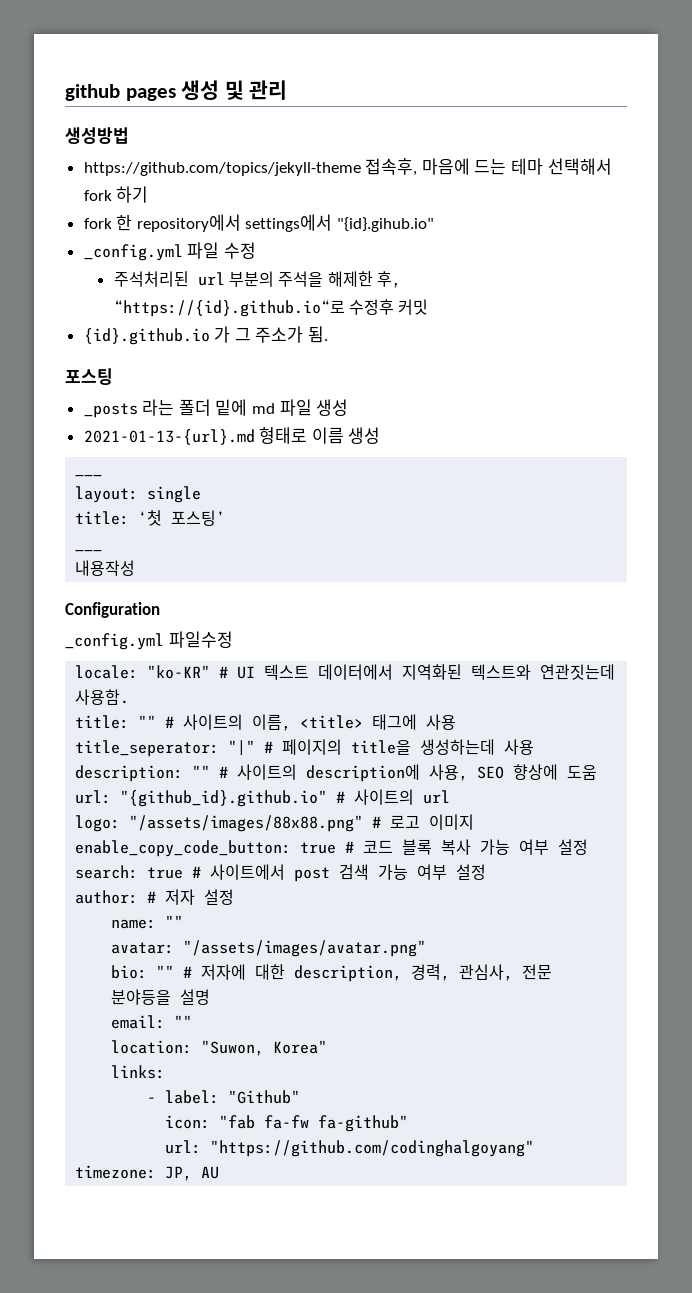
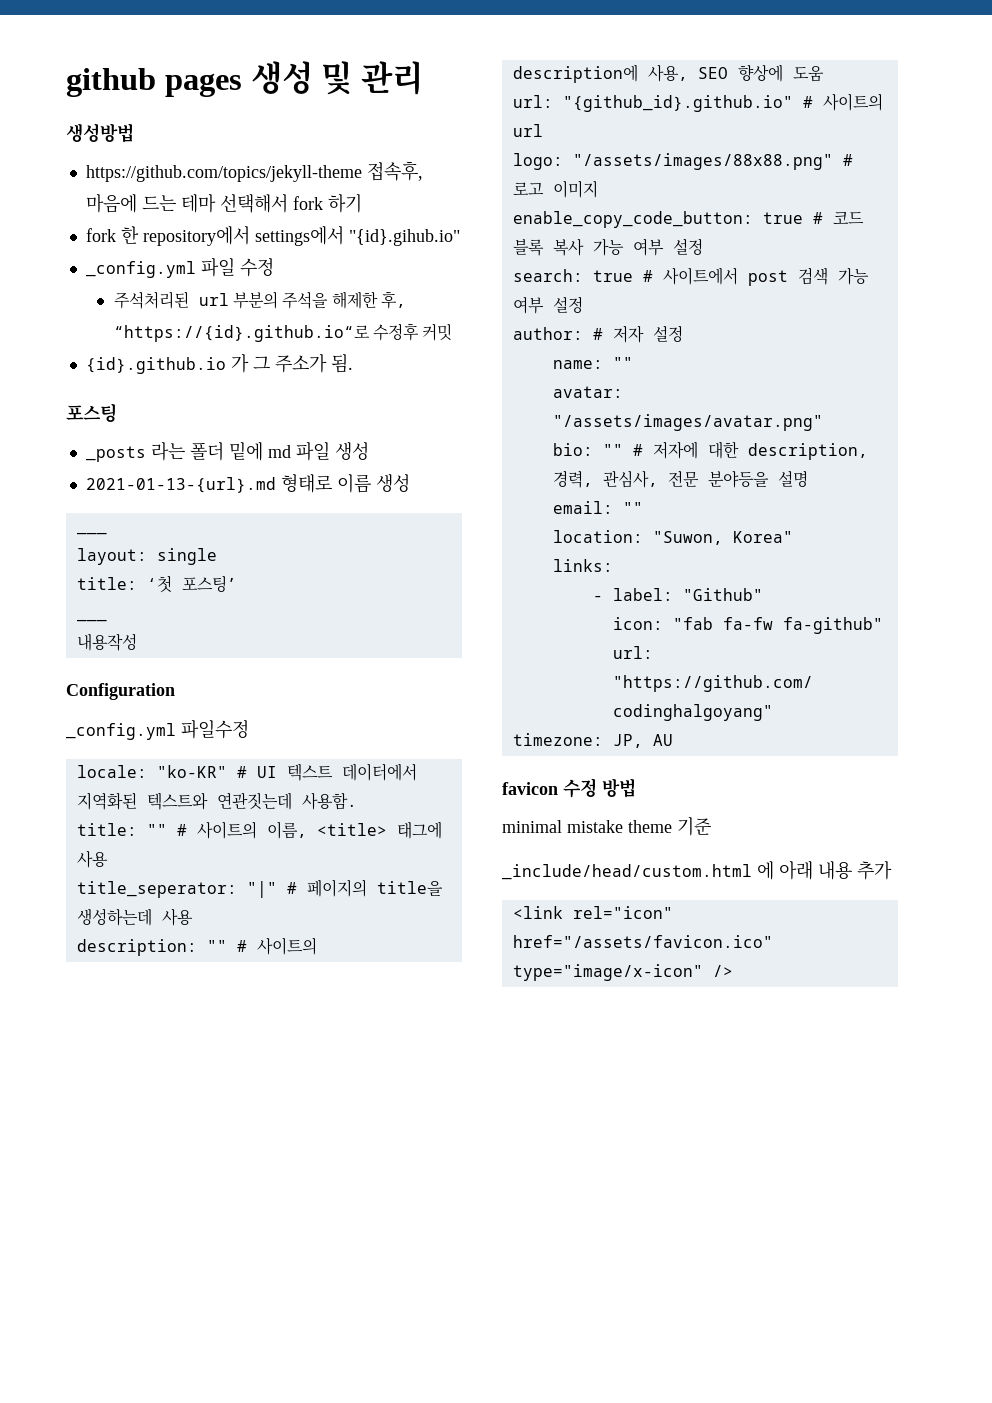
+ favicon 수정 방법
+ minimal mistake theme 기준
+ _include/head/custom.html 에 아래 내용 추가
+ <link rel="icon" href="/assets/favicon.ico" type="image/x-icon" />

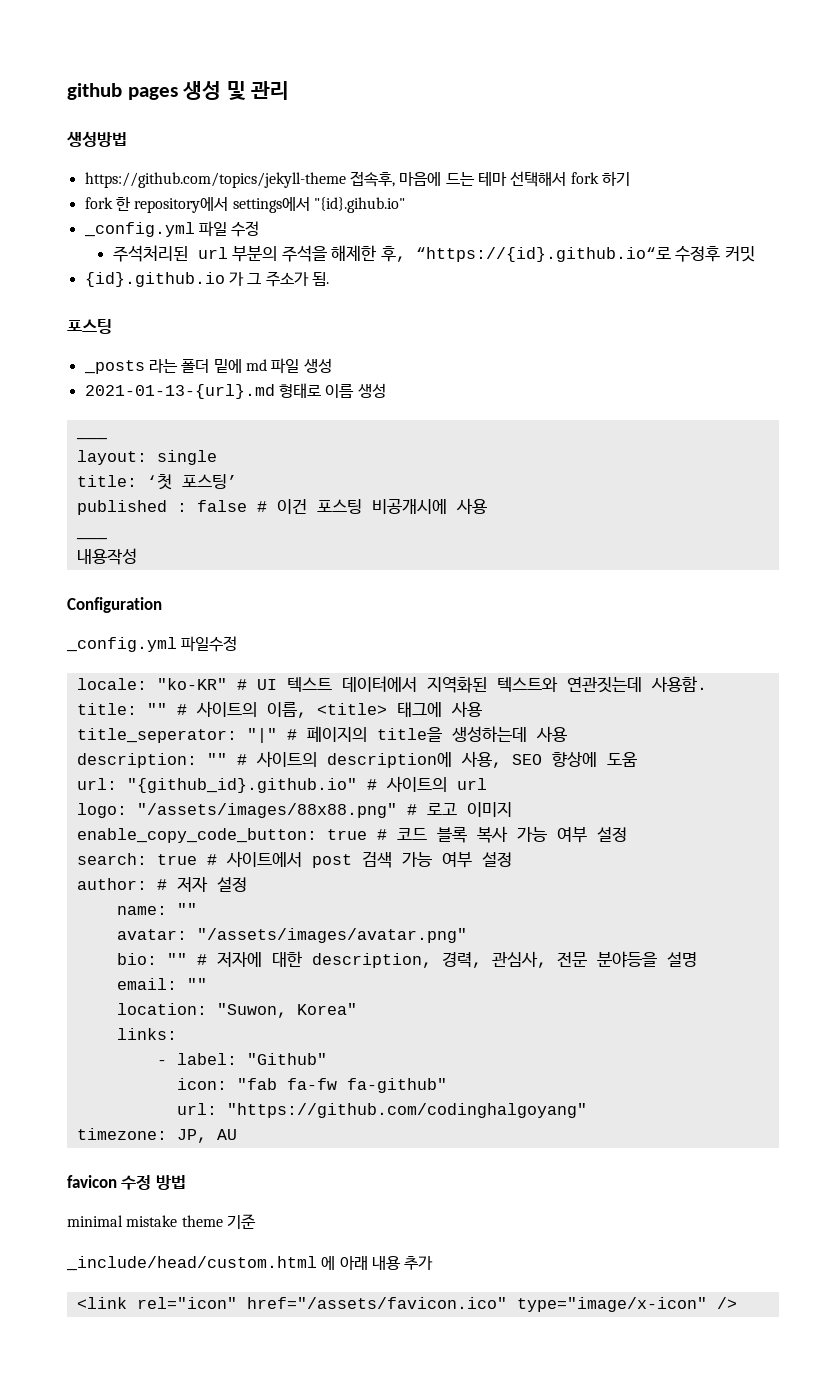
+ published : false # 이건 포스팅 비공개시에 사용

